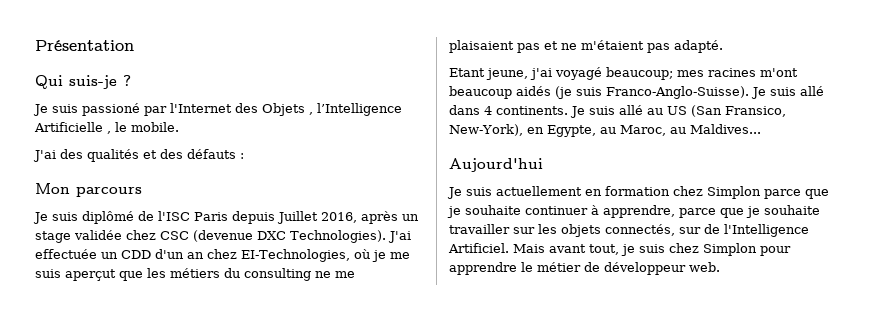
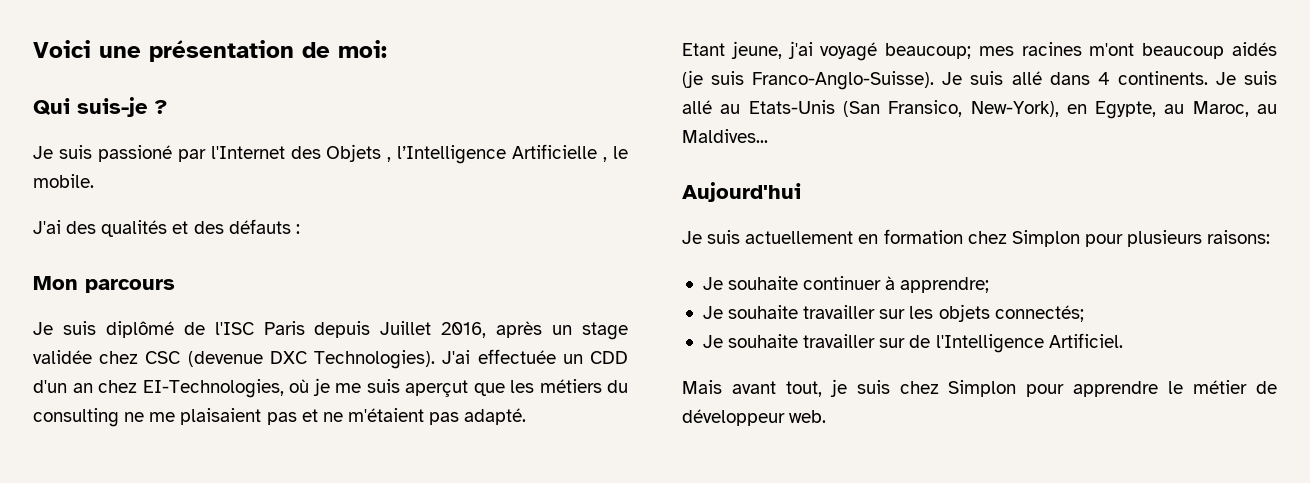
- Présentation
+ Voici une présentation de moi:
- Je suis allé au US (San Fransico, New-York), en Egypte, au Maroc, au Maldives...
+ Je suis allé au Etats-Unis (San Fransico, New-York), en Egypte, au Maroc, au Maldives...
- Je suis actuellement en formation chez Simplon parce que je souhaite continuer à apprendre, parce que je souhaite travailler sur les objets connectés, sur de l'Intelligence Artificiel. Mais avant tout, je suis chez Simplon pour apprendre le métier de développeur web.
+ Je suis actuellement en formation chez Simplon pour plusieurs raisons:
+ Je souhaite continuer à apprendre;
+ Je souhaite travailler sur les objets connectés;
+ Je souhaite travailler sur de l'Intelligence Artificiel.
+ Mais avant tout, je suis chez Simplon pour apprendre le métier de développeur web.

